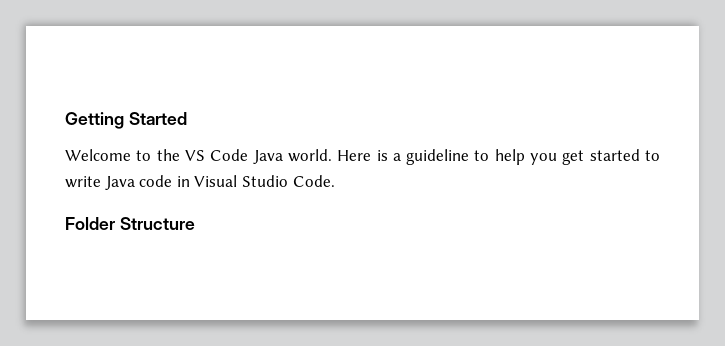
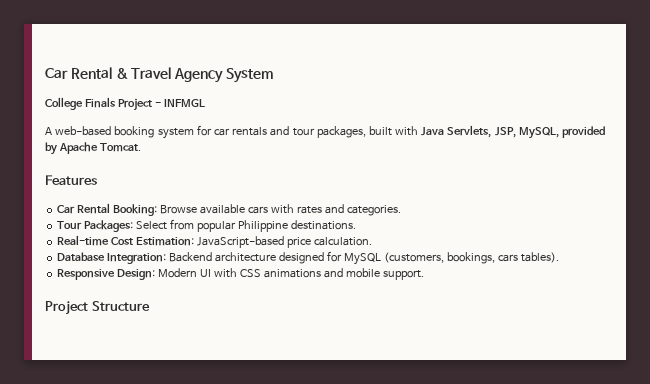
- Getting Started
- Welcome to the VS Code Java world. Here is a guideline to help you get started to write Java code in Visual Studio Code.
- Folder Structure
+ Car Rental & Travel Agency System
+ College Finals Project - INFMGL
+ A web-based booking system for car rentals and tour packages, built with Java Servlets, JSP, MySQL, provided by Apache Tomcat.
+ Features
+ Car Rental Booking: Browse available cars with rates and categories.
+ Tour Packages: Select from popular Philippine destinations.
+ Real-time Cost Estimation: JavaScript-based price calculation.
+ Database Integration: Backend architecture designed for MySQL (customers, bookings, cars tables).
+ Responsive Design: Modern UI with CSS animations and mobile support.
+ Project Structure

